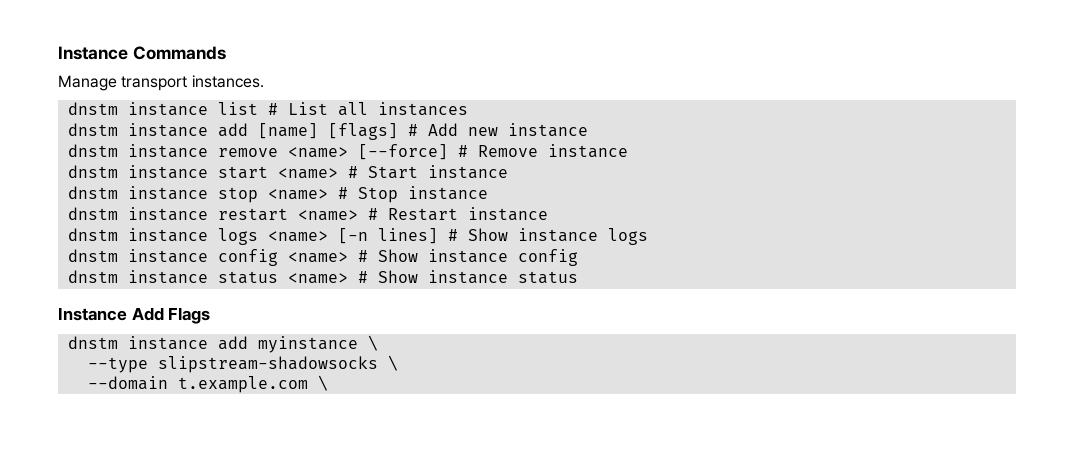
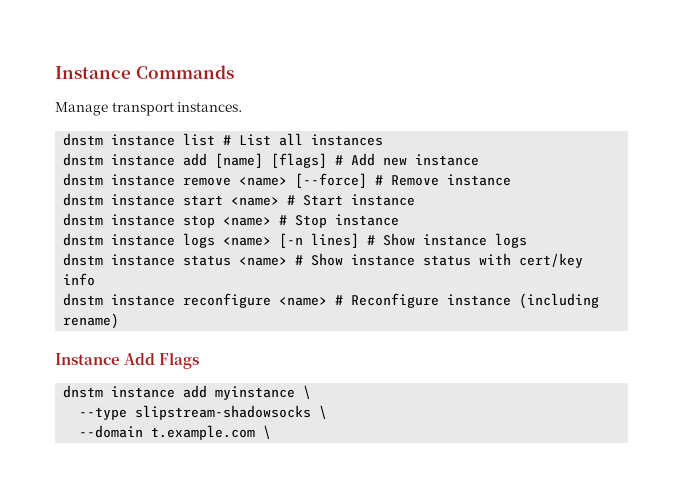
- dnstm instance restart <name> # Restart instance
- dnstm instance config <name> # Show instance config
- dnstm instance status <name> # Show instance status
+ dnstm instance status <name> # Show instance status with cert/key info
+ dnstm instance reconfigure <name> # Reconfigure instance (including rename)

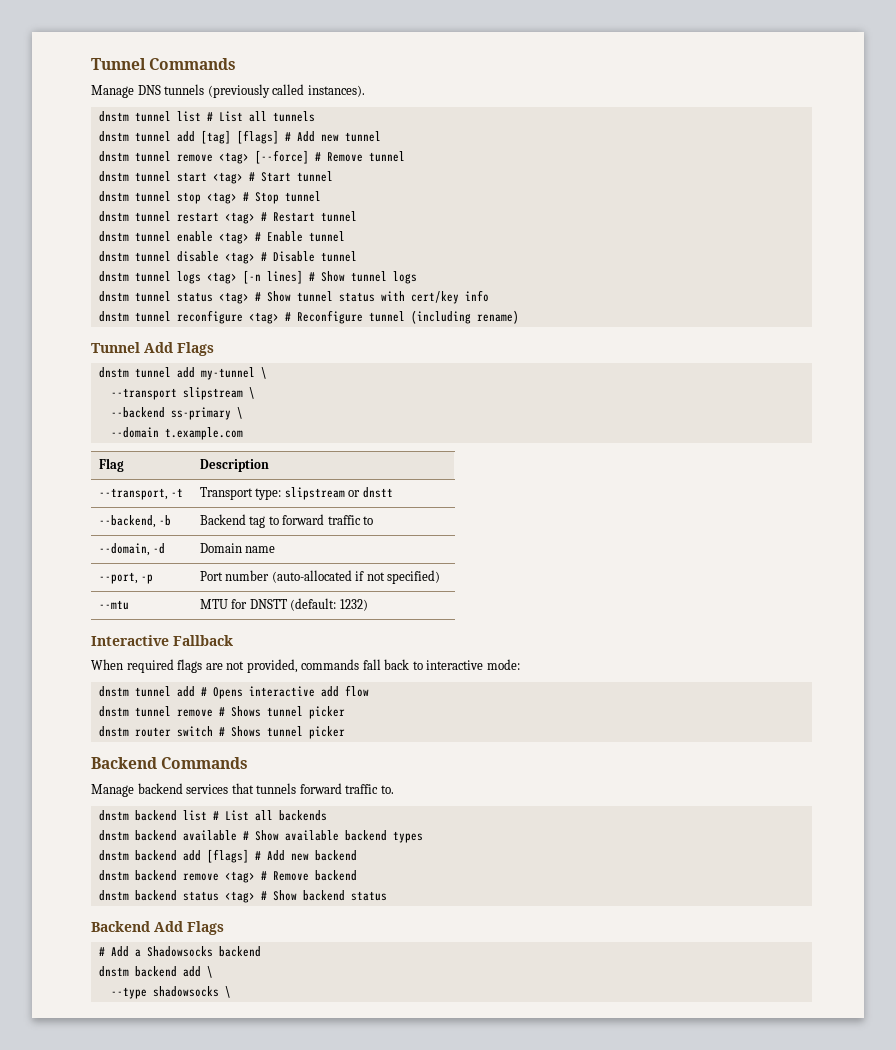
- Instance Commands
- Manage transport instances.
- dnstm instance list # List all instances
- dnstm instance add [name] [flags] # Add new instance
- dnstm instance remove <name> [--force] # Remove instance
- dnstm instance start <name> # Start instance
- dnstm instance stop <name> # Stop instance
- dnstm instance logs <name> [-n lines] # Show instance logs
+ Tunnel Commands
+ Manage DNS tunnels (previously called instances).
+ dnstm tunnel list # List all tunnels
+ dnstm tunnel add [tag] [flags] # Add new tunnel
+ dnstm tunnel remove <tag> [--force] # Remove tunnel
+ dnstm tunnel start <tag> # Start tunnel
+ dnstm tunnel stop <tag> # Stop tunnel
+ dnstm tunnel restart <tag> # Restart tunnel
+ dnstm tunnel enable <tag> # Enable tunnel
+ dnstm tunnel disable <tag> # Disable tunnel
+ dnstm tunnel logs <tag> [-n lines] # Show tunnel logs
- dnstm instance status <name> # Show instance status with cert/key info
+ dnstm tunnel status <tag> # Show tunnel status with cert/key info
- dnstm instance reconfigure <name> # Reconfigure instance (including rename)
+ dnstm tunnel reconfigure <tag> # Reconfigure tunnel (including rename)
- Instance Add Flags
+ Tunnel Add Flags
- dnstm instance add myinstance \
- --type slipstream-shadowsocks \
- --domain t.example.com \
+ dnstm tunnel add my-tunnel \
+ --transport slipstream \
+ --backend ss-primary \
+ --domain t.example.com
+ Flag | Description
+ --transport, -t | Transport type: slipstream or dnstt
+ --backend, -b | Backend tag to forward traffic to
+ --domain, -d | Domain name
+ --port, -p | Port number (auto-allocated if not specified)
+ --mtu | MTU for DNSTT (default: 1232)
+ Interactive Fallback
+ When required flags are not provided, commands fall back to interactive mode:
+ dnstm tunnel add # Opens interactive add flow
+ dnstm tunnel remove # Shows tunnel picker
+ dnstm router switch # Shows tunnel picker
+ Backend Commands
+ Manage backend services that tunnels forward traffic to.
+ dnstm backend list # List all backends
+ dnstm backend available # Show available backend types
+ dnstm backend add [flags] # Add new backend
+ dnstm backend remove <tag> # Remove backend
+ dnstm backend status <tag> # Show backend status
+ Backend Add Flags
+ # Add a Shadowsocks backend
+ dnstm backend add \
+ --type shadowsocks \

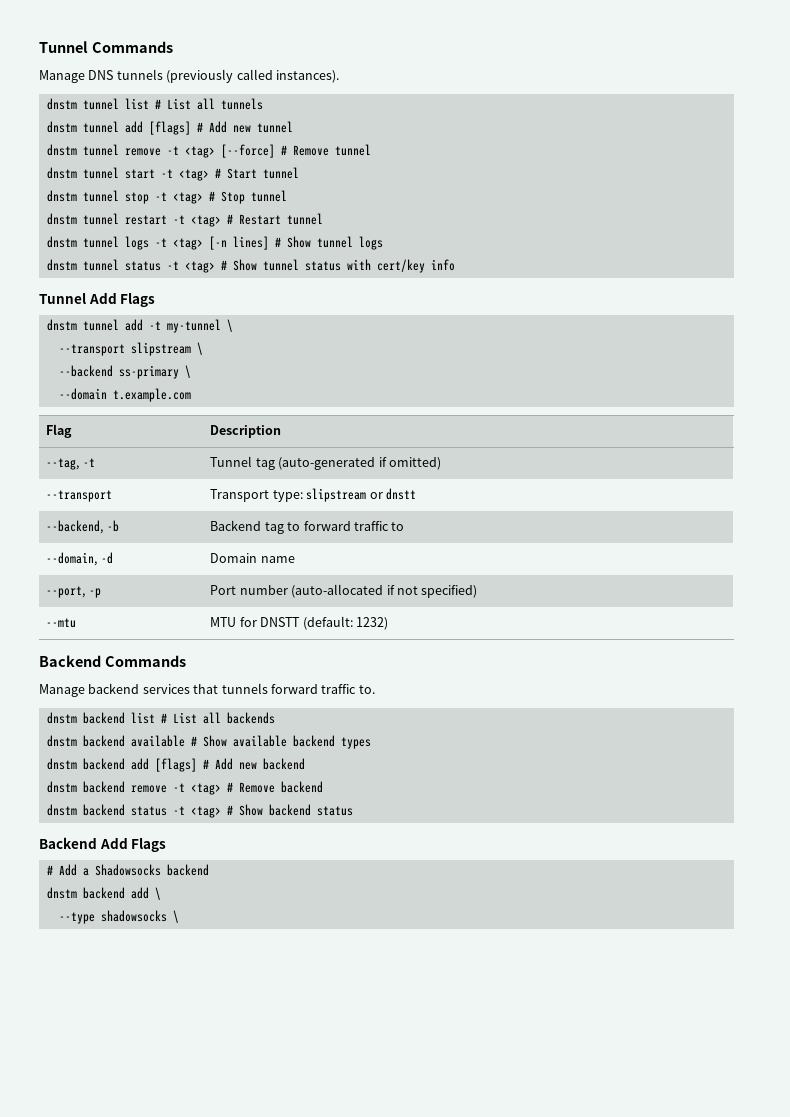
- dnstm tunnel add [tag] [flags] # Add new tunnel
+ dnstm tunnel add [flags] # Add new tunnel
- dnstm tunnel remove <tag> [--force] # Remove tunnel
+ dnstm tunnel remove -t <tag> [--force] # Remove tunnel
- dnstm tunnel start <tag> # Start tunnel
+ dnstm tunnel start -t <tag> # Start tunnel
- dnstm tunnel stop <tag> # Stop tunnel
+ dnstm tunnel stop -t <tag> # Stop tunnel
- dnstm tunnel restart <tag> # Restart tunnel
+ dnstm tunnel restart -t <tag> # Restart tunnel
- dnstm tunnel enable <tag> # Enable tunnel
- dnstm tunnel disable <tag> # Disable tunnel
- dnstm tunnel logs <tag> [-n lines] # Show tunnel logs
+ dnstm tunnel logs -t <tag> [-n lines] # Show tunnel logs
- dnstm tunnel status <tag> # Show tunnel status with cert/key info
+ dnstm tunnel status -t <tag> # Show tunnel status with cert/key info
- dnstm tunnel reconfigure <tag> # Reconfigure tunnel (including rename)
- dnstm tunnel add my-tunnel \
+ dnstm tunnel add -t my-tunnel \
- --transport, -t | Transport type: slipstream or dnstt
+ --tag, -t | Tunnel tag (auto-generated if omitted)
+ --transport | Transport type: slipstream or dnstt
- Interactive Fallback
- When required flags are not provided, commands fall back to interactive mode:
- dnstm tunnel add # Opens interactive add flow
- dnstm tunnel remove # Shows tunnel picker
- dnstm router switch # Shows tunnel picker
- dnstm backend remove <tag> # Remove backend
+ dnstm backend remove -t <tag> # Remove backend
- dnstm backend status <tag> # Show backend status
+ dnstm backend status -t <tag> # Show backend status

